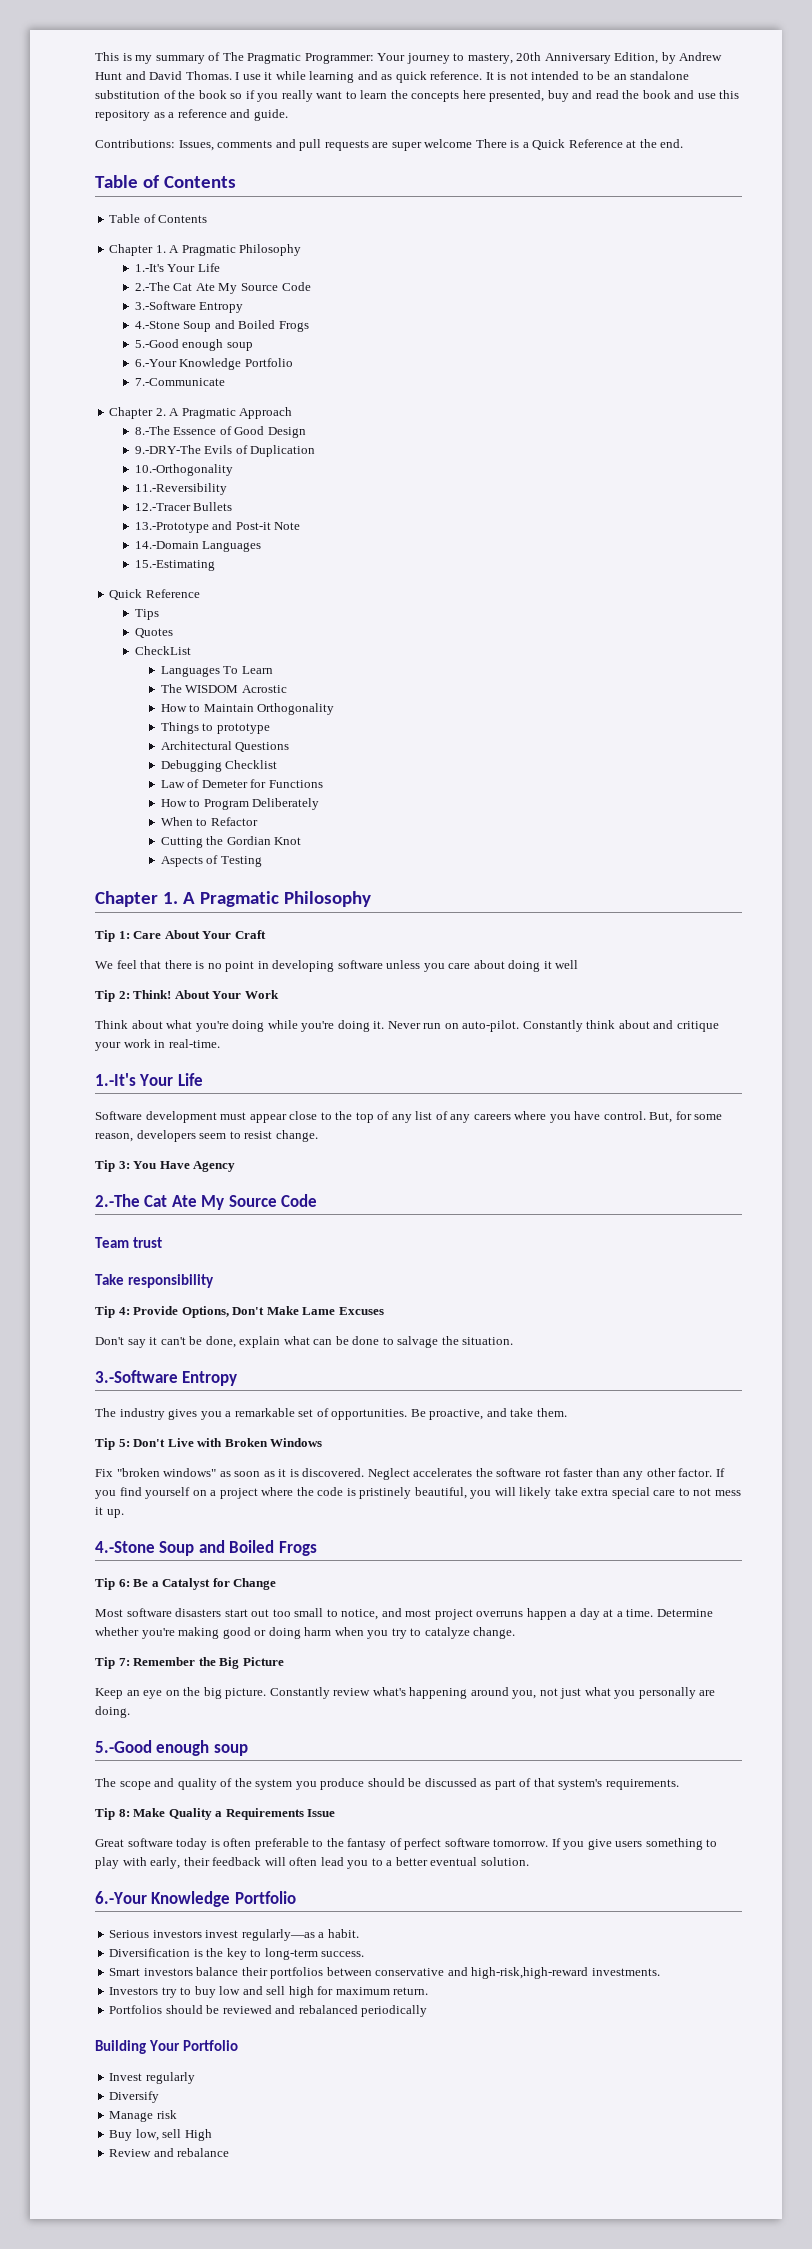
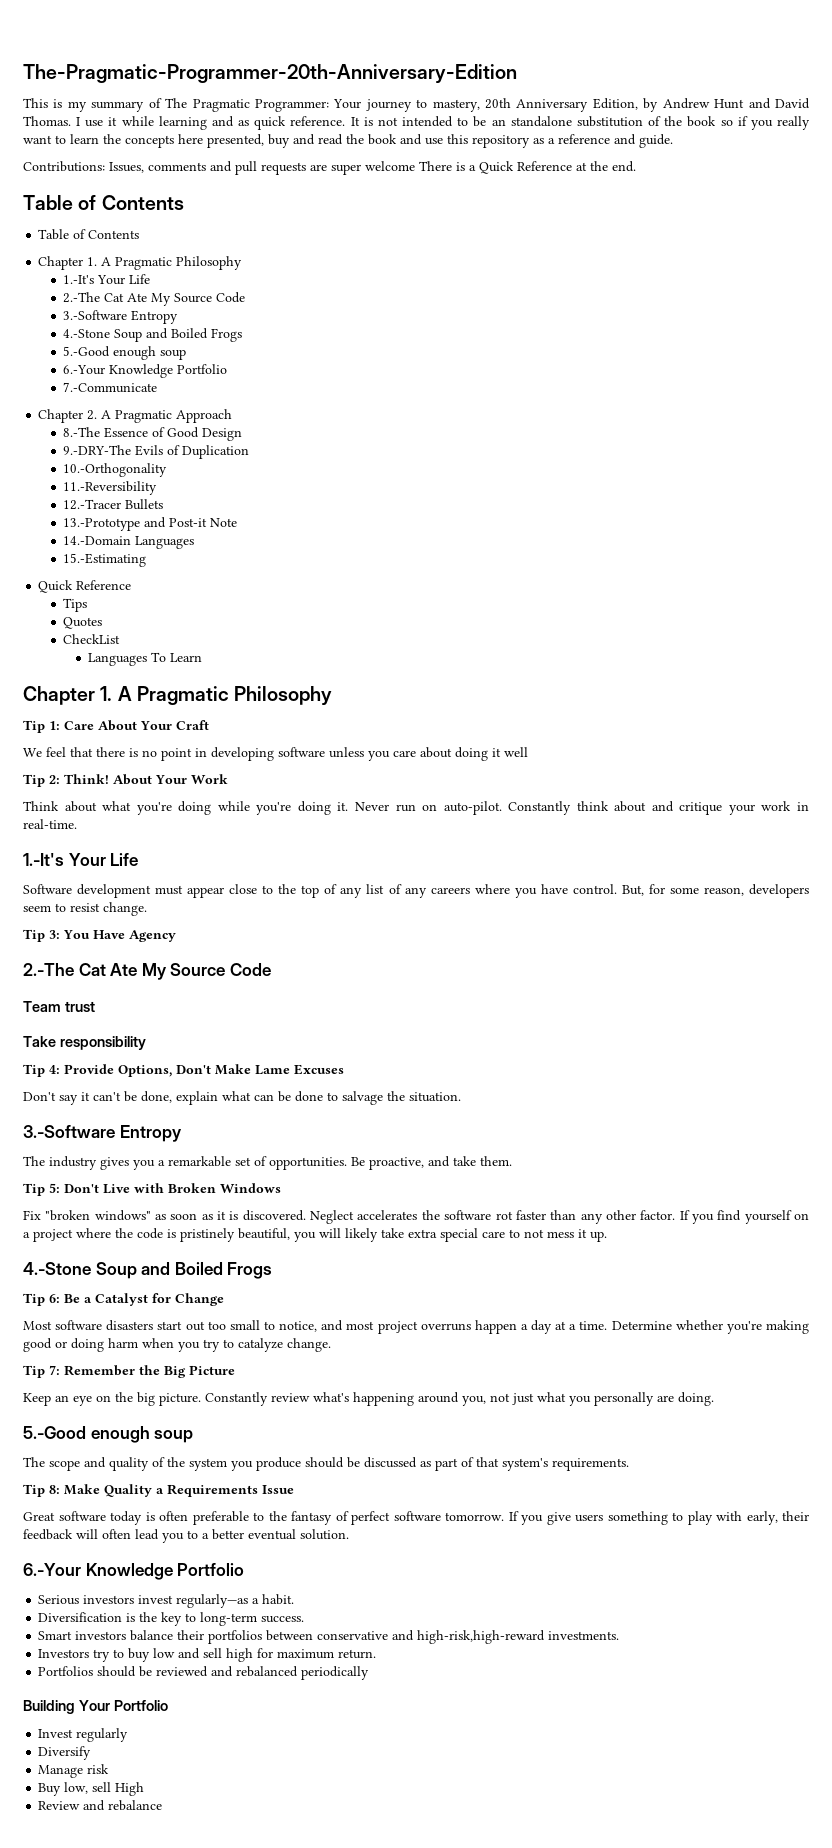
+ The-Pragmatic-Programmer-20th-Anniversary-Edition
- The WISDOM Acrostic
- How to Maintain Orthogonality
- Things to prototype
- Architectural Questions
- Debugging Checklist
- Law of Demeter for Functions
- How to Program Deliberately
- When to Refactor
- Cutting the Gordian Knot
- Aspects of Testing

